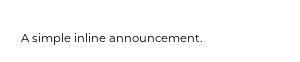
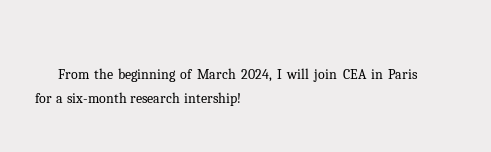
- A simple inline announcement.
+ From the beginning of March 2024, I will join CEA in Paris for a six-month research intership!

